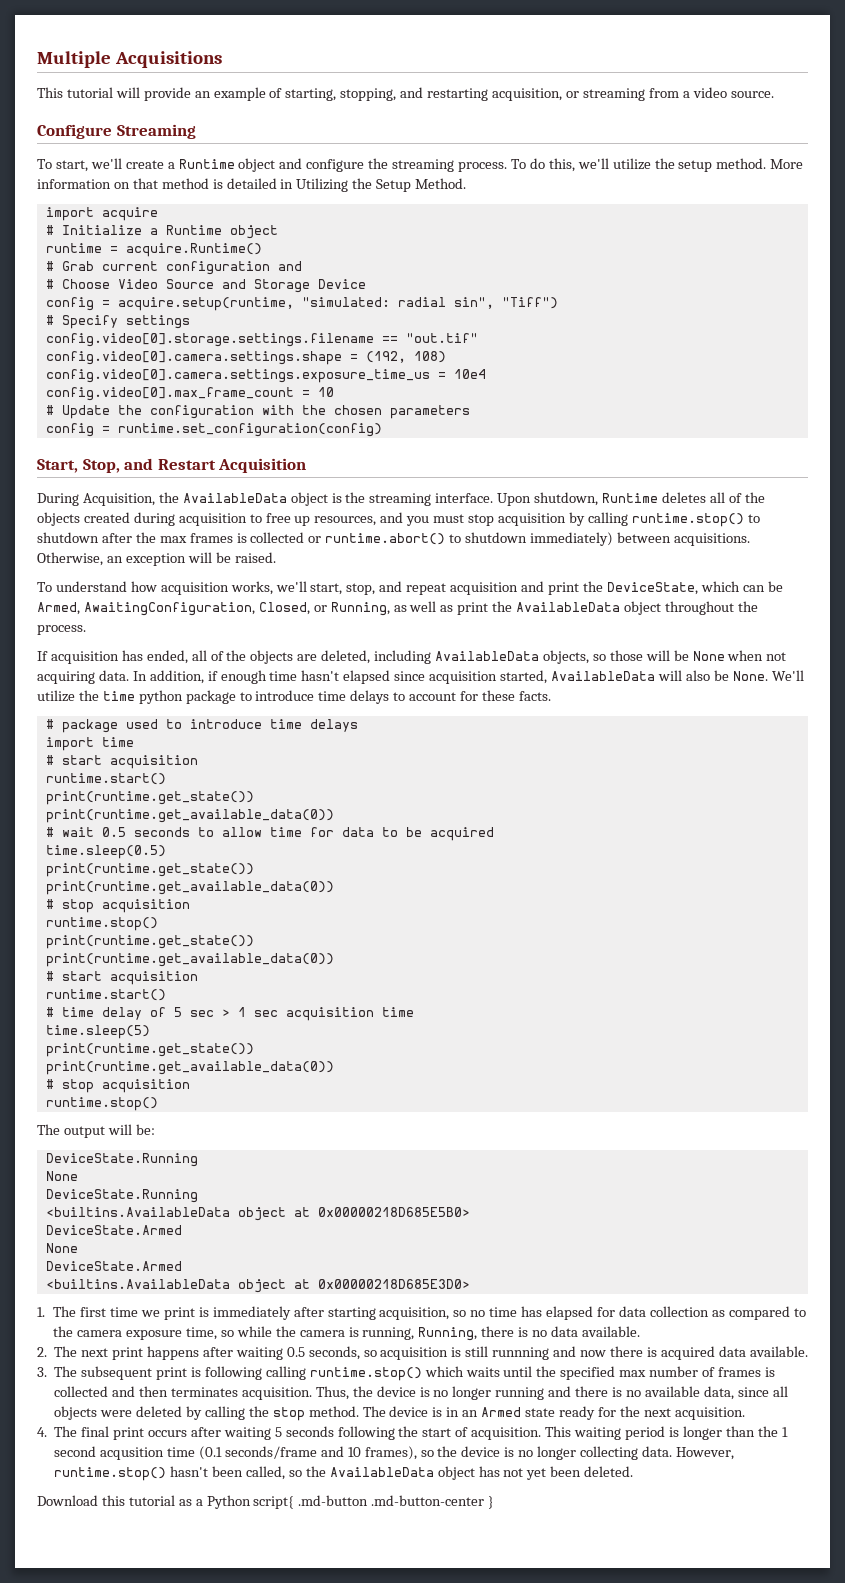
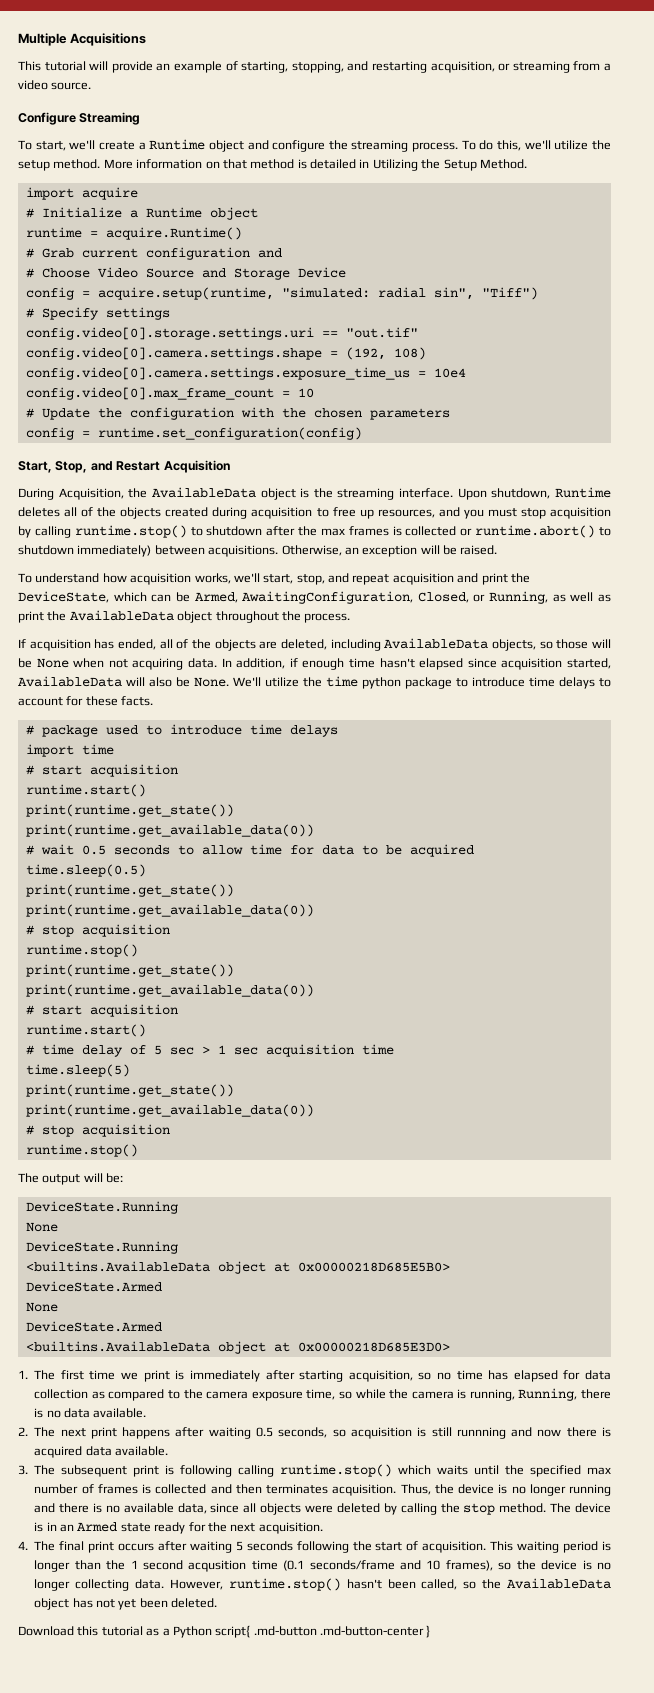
- config.video[0].storage.settings.filename == "out.tif"
+ config.video[0].storage.settings.uri == "out.tif"

